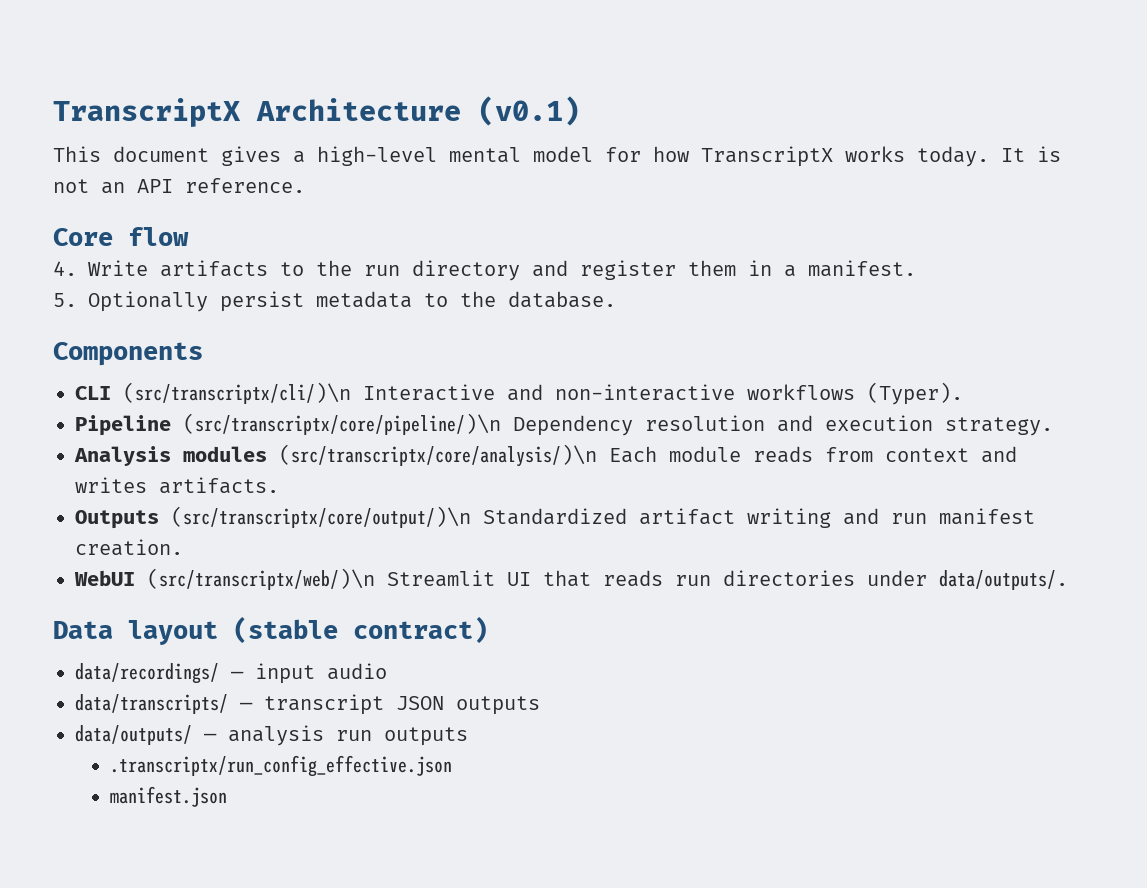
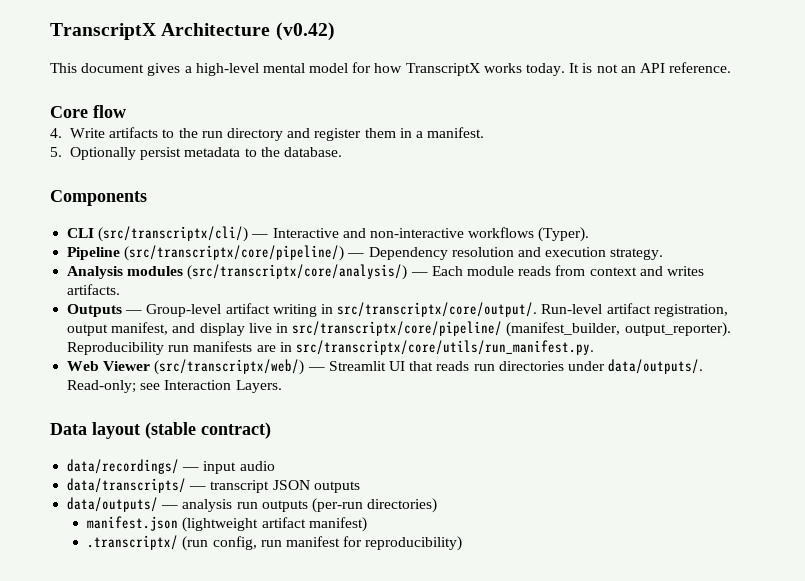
- TranscriptX Architecture (v0.1)
+ TranscriptX Architecture (v0.42)
- CLI (src/transcriptx/cli/)\n Interactive and non-interactive workflows (Typer).
+ CLI (src/transcriptx/cli/) — Interactive and non-interactive workflows (Typer).
- Pipeline (src/transcriptx/core/pipeline/)\n Dependency resolution and execution strategy.
+ Pipeline (src/transcriptx/core/pipeline/) — Dependency resolution and execution strategy.
- Analysis modules (src/transcriptx/core/analysis/)\n Each module reads from context and writes artifacts.
+ Analysis modules (src/transcriptx/core/analysis/) — Each module reads from context and writes artifacts.
- Outputs (src/transcriptx/core/output/)\n Standardized artifact writing and run manifest creation.
- WebUI (src/transcriptx/web/)\n Streamlit UI that reads run directories under data/outputs/.
+ Outputs — Group-level artifact writing in src/transcriptx/core/output/. Run-level artifact registration, output manifest, and display live in src/transcriptx/core/pipeline/ (manifest_builder, output_reporter). Reproducibility run manifests are in src/transcriptx/core/utils/run_manifest.py.
+ Web Viewer (src/transcriptx/web/) — Streamlit UI that reads run directories under data/outputs/. Read-only; see Interaction Layers.
- data/outputs/ — analysis run outputs
- .transcriptx/run_config_effective.json
+ data/outputs/ — analysis run outputs (per-run directories)
- manifest.json
+ manifest.json (lightweight artifact manifest)
+ .transcriptx/ (run config, run manifest for reproducibility)

